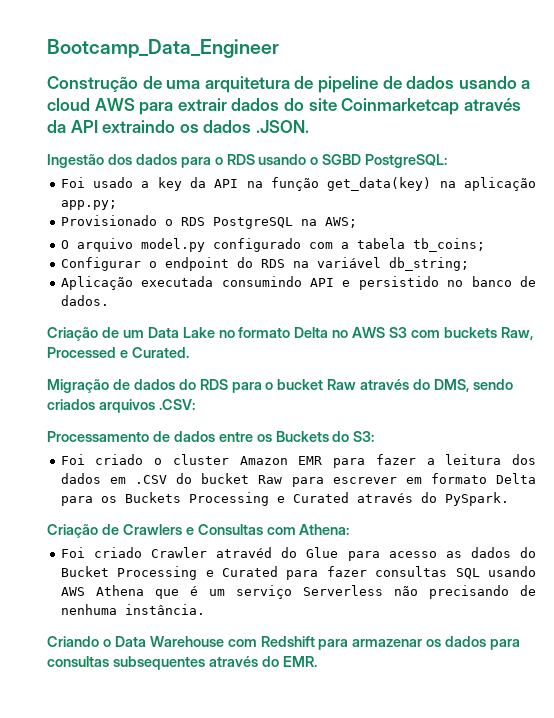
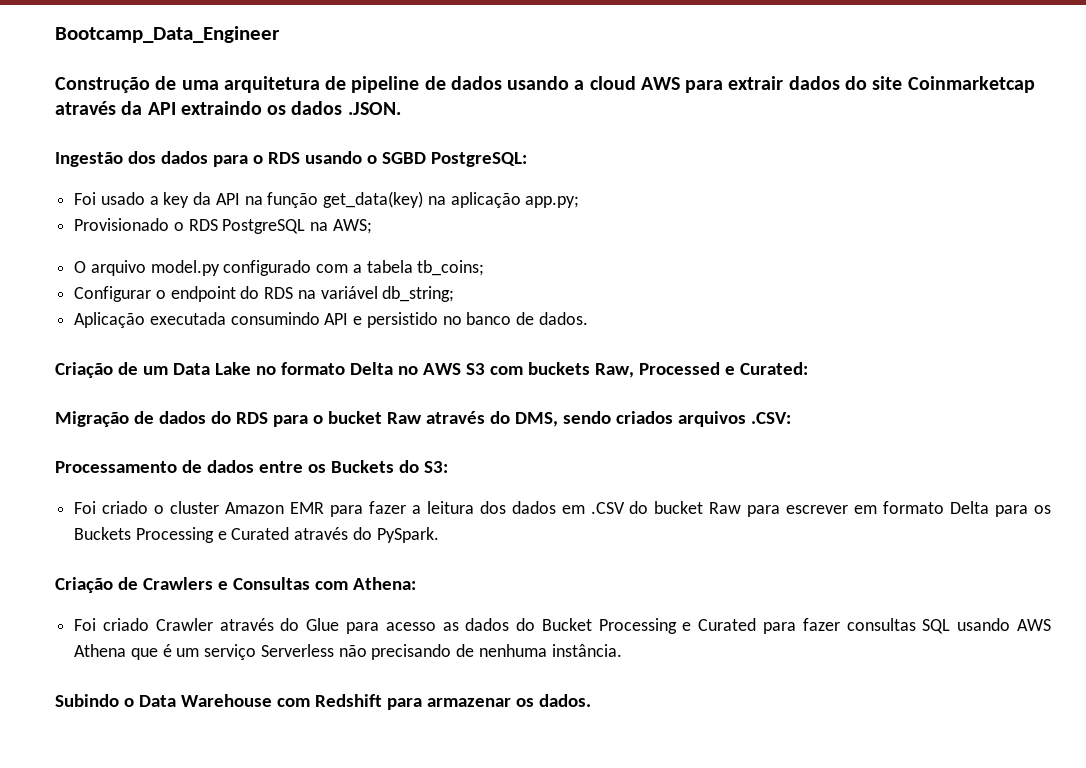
- Criação de um Data Lake no formato Delta no AWS S3 com buckets Raw, Processed e Curated.
+ Criação de um Data Lake no formato Delta no AWS S3 com buckets Raw, Processed e Curated:
- Foi criado Crawler atravéd do Glue para acesso as dados do Bucket Processing e Curated para fazer consultas SQL usando AWS Athena que é um serviço Serverless não precisando de nenhuma instância.
+ Foi criado Crawler através do Glue para acesso as dados do Bucket Processing e Curated para fazer consultas SQL usando AWS Athena que é um serviço Serverless não precisando de nenhuma instância.
- Criando o Data Warehouse com Redshift para armazenar os dados para consultas subsequentes através do EMR.
+ Subindo o Data Warehouse com Redshift para armazenar os dados.

